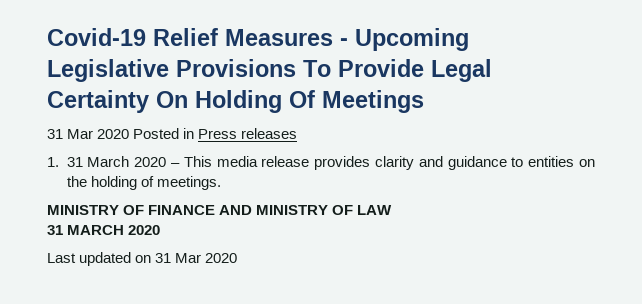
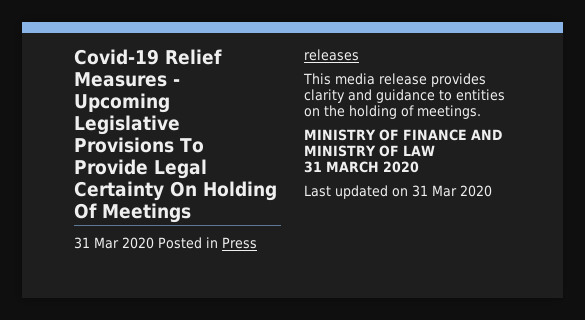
- 1. 31 March 2020 – This media release provides clarity and guidance to entities on the holding of meetings.
+ This media release provides clarity and guidance to entities on the holding of meetings.

